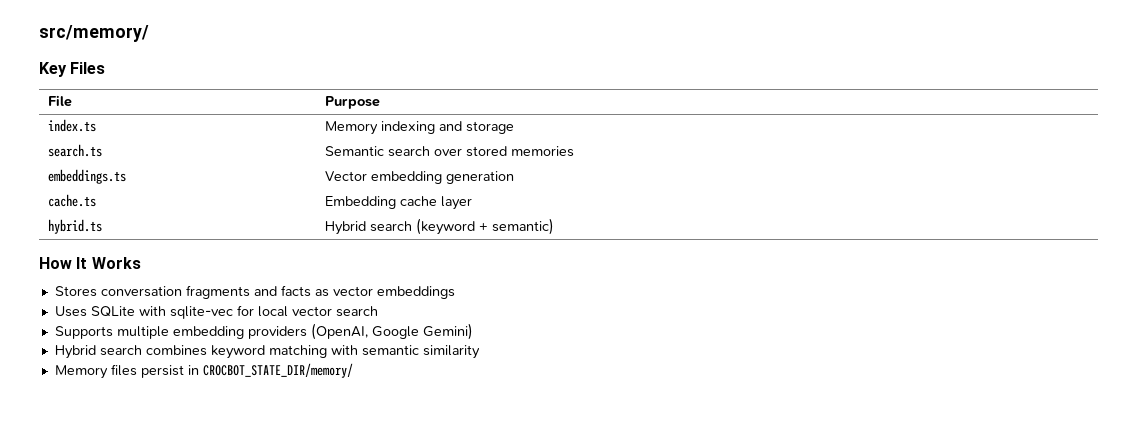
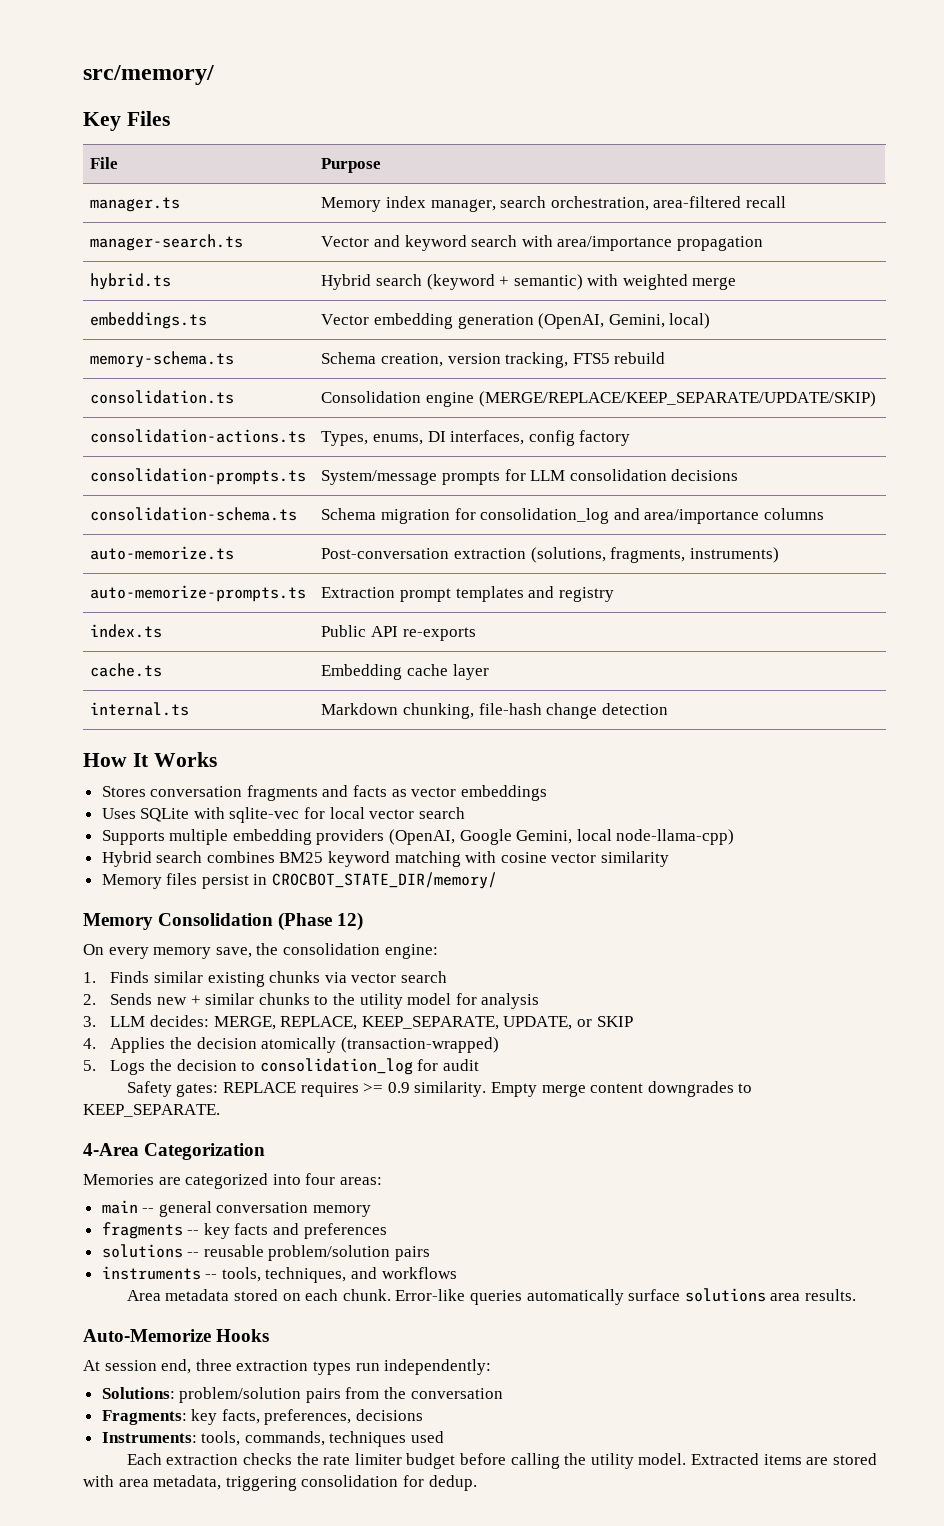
- index.ts | Memory indexing and storage
- search.ts | Semantic search over stored memories
- embeddings.ts | Vector embedding generation
- cache.ts | Embedding cache layer
+ manager.ts | Memory index manager, search orchestration, area-filtered recall
+ manager-search.ts | Vector and keyword search with area/importance propagation
- hybrid.ts | Hybrid search (keyword + semantic)
+ hybrid.ts | Hybrid search (keyword + semantic) with weighted merge
+ embeddings.ts | Vector embedding generation (OpenAI, Gemini, local)
+ memory-schema.ts | Schema creation, version tracking, FTS5 rebuild
+ consolidation.ts | Consolidation engine (MERGE/REPLACE/KEEP_SEPARATE/UPDATE/SKIP)
+ consolidation-actions.ts | Types, enums, DI interfaces, config factory
+ consolidation-prompts.ts | System/message prompts for LLM consolidation decisions
+ consolidation-schema.ts | Schema migration for consolidation_log and area/importance columns
+ auto-memorize.ts | Post-conversation extraction (solutions, fragments, instruments)
+ auto-memorize-prompts.ts | Extraction prompt templates and registry
+ index.ts | Public API re-exports
+ cache.ts | Embedding cache layer
+ internal.ts | Markdown chunking, file-hash change detection
- Supports multiple embedding providers (OpenAI, Google Gemini)
+ Supports multiple embedding providers (OpenAI, Google Gemini, local node-llama-cpp)
- Hybrid search combines keyword matching with semantic similarity
+ Hybrid search combines BM25 keyword matching with cosine vector similarity
+ Memory Consolidation (Phase 12)
+ On every memory save, the consolidation engine:
+ 1. Finds similar existing chunks via vector search
+ 2. Sends new + similar chunks to the utility model for analysis
+ 3. LLM decides: MERGE, REPLACE, KEEP_SEPARATE, UPDATE, or SKIP
+ 4. Applies the decision atomically (transaction-wrapped)
+ 5. Logs the decision to consolidation_log for audit
+ Safety gates: REPLACE requires >= 0.9 similarity. Empty merge content downgrades to KEEP_SEPARATE.
+ 4-Area Categorization
+ Memories are categorized into four areas:
+ main -- general conversation memory
+ fragments -- key facts and preferences
+ solutions -- reusable problem/solution pairs
+ instruments -- tools, techniques, and workflows
+ Area metadata stored on each chunk. Error-like queries automatically surface solutions area results.
+ Auto-Memorize Hooks
+ At session end, three extraction types run independently:
+ Solutions: problem/solution pairs from the conversation
+ Fragments: key facts, preferences, decisions
+ Instruments: tools, commands, techniques used
+ Each extraction checks the rate limiter budget before calling the utility model. Extracted items are stored with area metadata, triggering consolidation for dedup.

